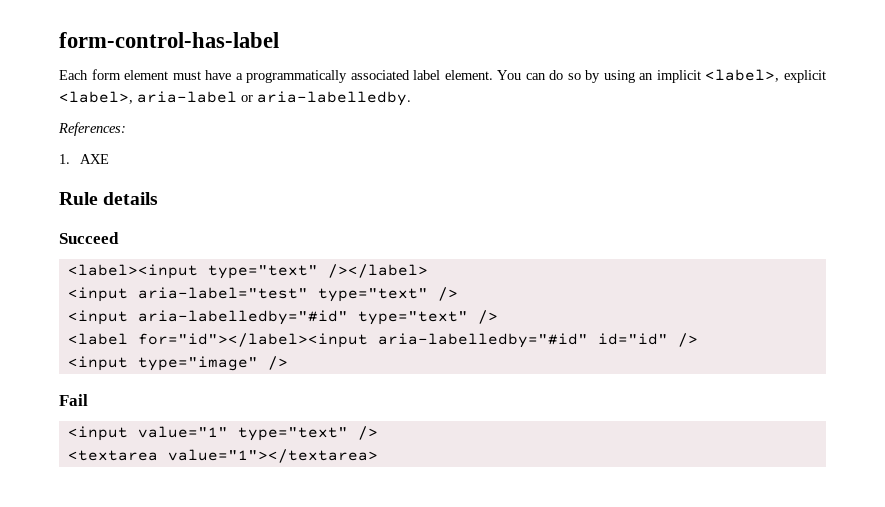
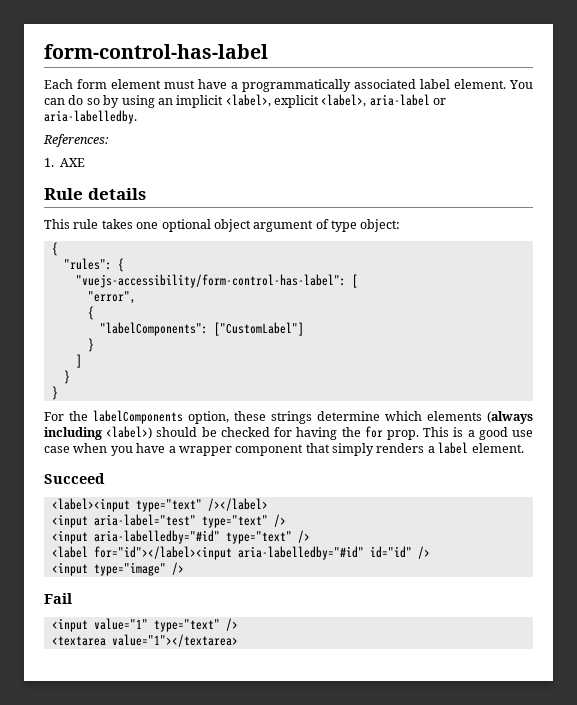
+ This rule takes one optional object argument of type object:
+ {
+ "rules": {
+ "vuejs-accessibility/form-control-has-label": [
+ "error",
+ {
+ "labelComponents": ["CustomLabel"]
+ }
+ ]
+ }
+ }
+ For the labelComponents option, these strings determine which elements (always including <label>) should be checked for having the for prop. This is a good use case when you have a wrapper component that simply renders a label element.

